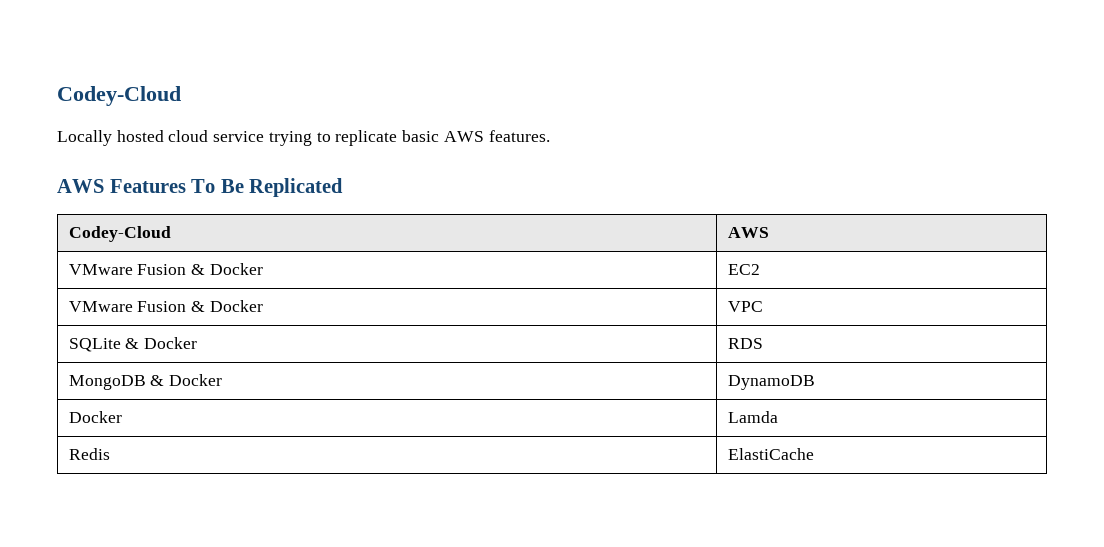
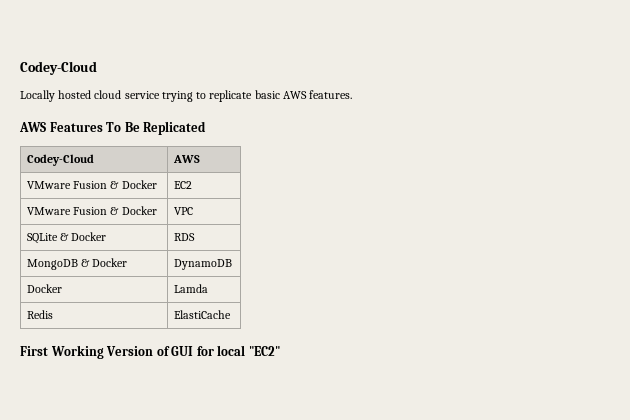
+ First Working Version of GUI for local "EC2"

